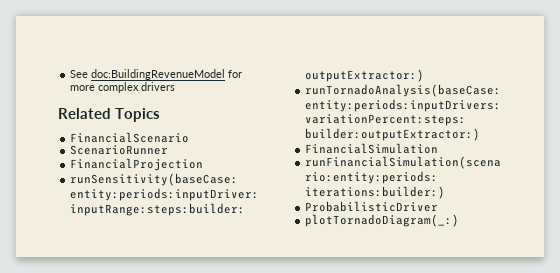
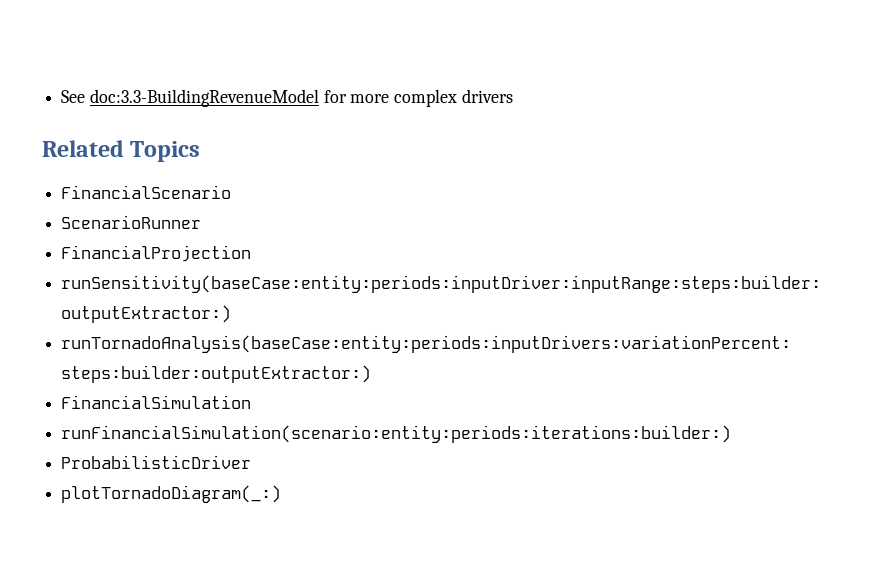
- See doc:BuildingRevenueModel for more complex drivers
+ See doc:3.3-BuildingRevenueModel for more complex drivers

